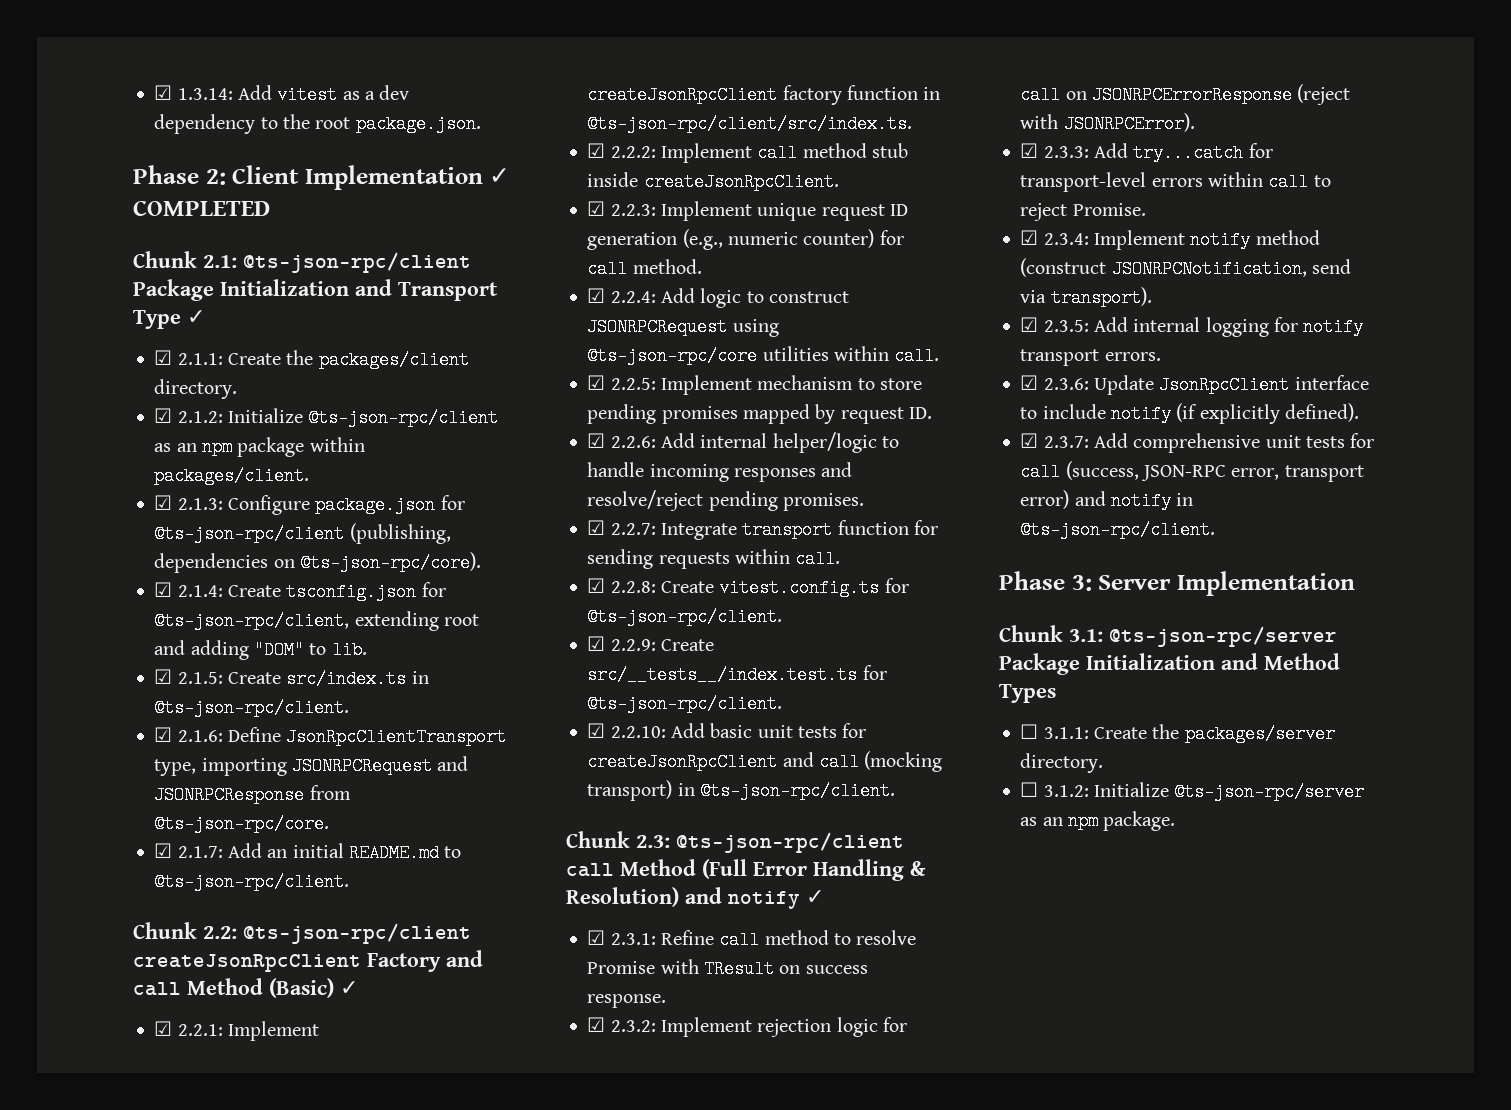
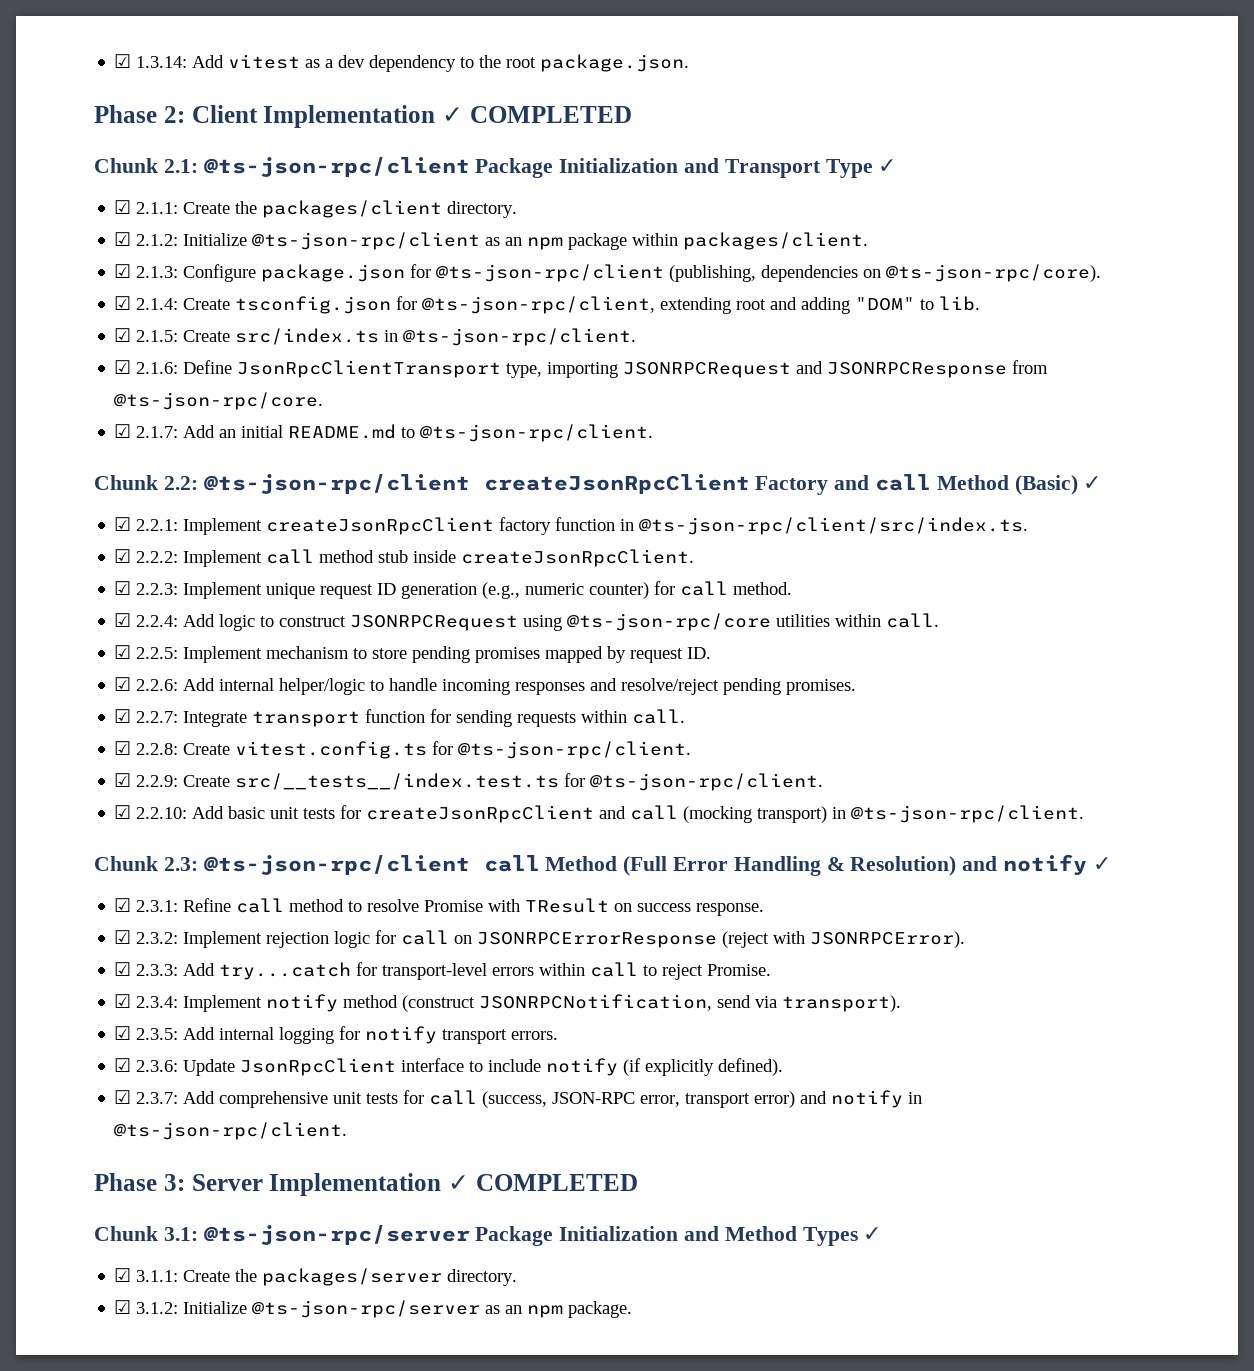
- Phase 3: Server Implementation
+ Phase 3: Server Implementation ✓ COMPLETED
- Chunk 3.1: @ts-json-rpc/server Package Initialization and Method Types
- ☐ 3.1.1: Create the packages/server directory.
+ Chunk 3.1: @ts-json-rpc/server Package Initialization and Method Types ✓
+ ☑ 3.1.1: Create the packages/server directory.
- ☐ 3.1.2: Initialize @ts-json-rpc/server as an npm package.
+ ☑ 3.1.2: Initialize @ts-json-rpc/server as an npm package.

